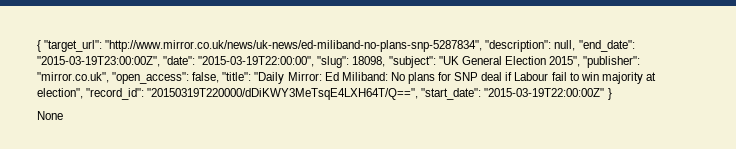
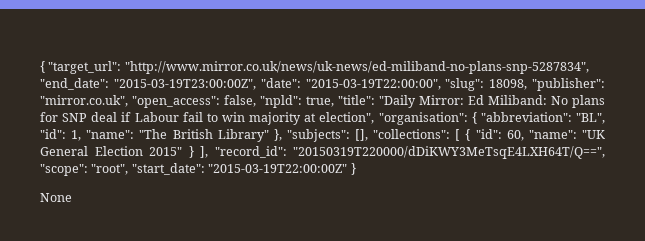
- { "target_url": "http://www.mirror.co.uk/news/uk-news/ed-miliband-no-plans-snp-5287834", "description": null, "end_date": "2015-03-19T23:00:00Z", "date": "2015-03-19T22:00:00", "slug": 18098, "subject": "UK General Election 2015", "publisher": "mirror.co.uk", "open_access": false, "title": "Daily Mirror: Ed Miliband: No plans for SNP deal if Labour fail to win majority at election", "record_id": "20150319T220000/dDiKWY3MeTsqE4LXH64T/Q==", "start_date": "2015-03-19T22:00:00Z" }
+ { "target_url": "http://www.mirror.co.uk/news/uk-news/ed-miliband-no-plans-snp-5287834", "end_date": "2015-03-19T23:00:00Z", "date": "2015-03-19T22:00:00", "slug": 18098, "publisher": "mirror.co.uk", "open_access": false, "npld": true, "title": "Daily Mirror: Ed Miliband: No plans for SNP deal if Labour fail to win majority at election", "organisation": { "abbreviation": "BL", "id": 1, "name": "The British Library" }, "subjects": [], "collections": [ { "id": 60, "name": "UK General Election 2015" } ], "record_id": "20150319T220000/dDiKWY3MeTsqE4LXH64T/Q==", "scope": "root", "start_date": "2015-03-19T22:00:00Z" }

